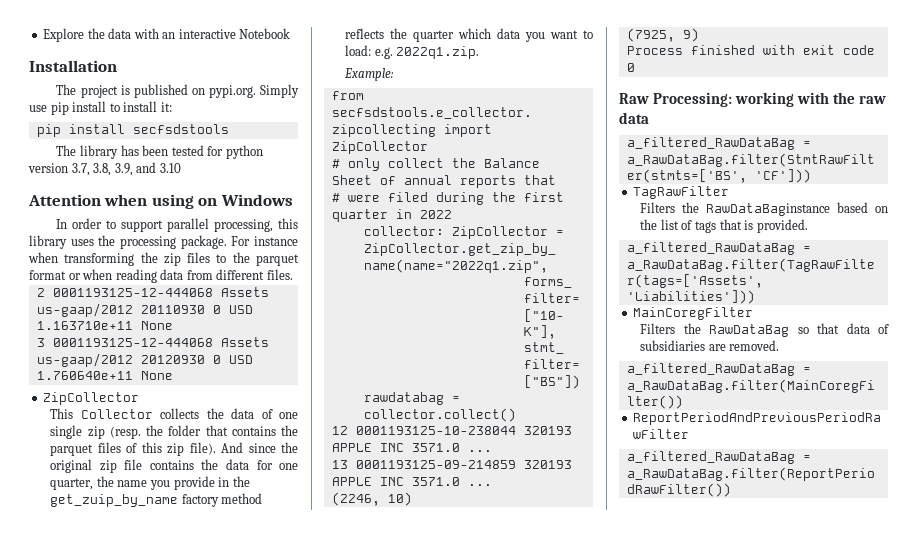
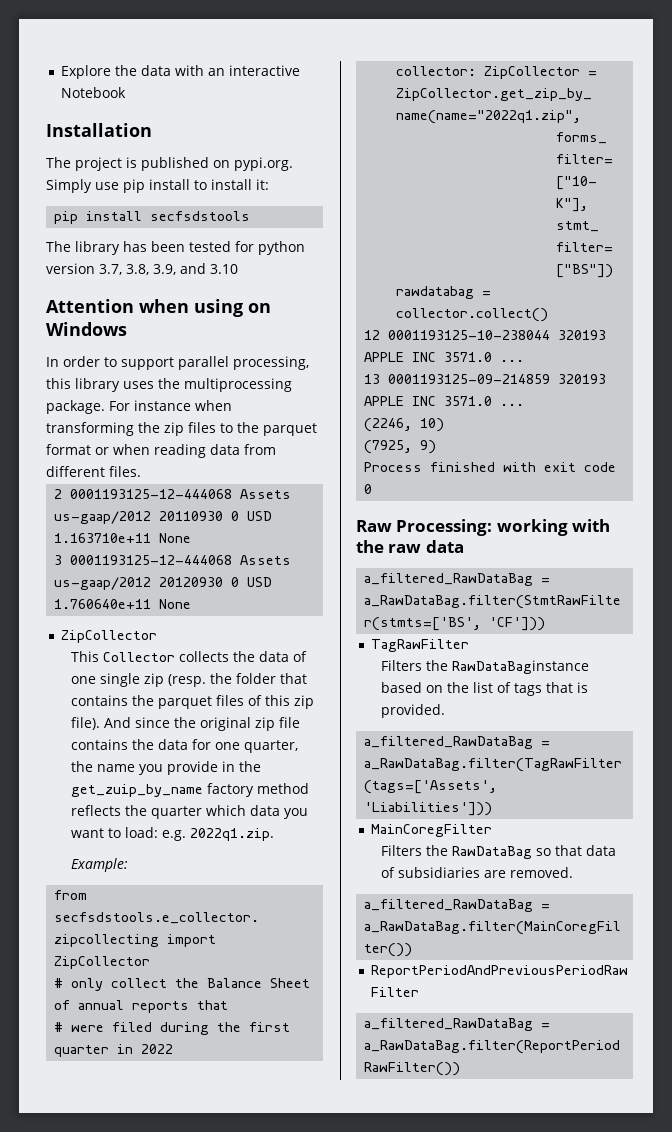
- In order to support parallel processing, this library uses the processing package.
+ In order to support parallel processing, this library uses the multiprocessing package.

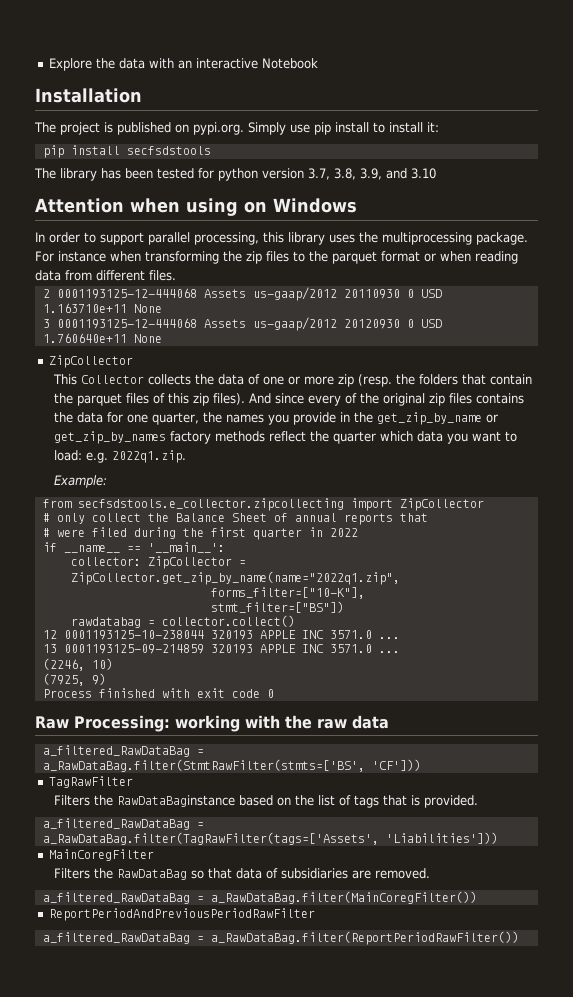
- This Collector collects the data of one single zip (resp. the folder that contains the parquet files of this zip file).
+ This Collector collects the data of one or more zip (resp. the folders that contain the parquet files of this zip files).
- And since the original zip file contains the data for one quarter, the name you provide in the get_zuip_by_name factory method reflects the quarter which data you want to load: e.g. 2022q1.zip.
+ And since every of the original zip files contains the data for one quarter, the names you provide in the get_zip_by_name or get_zip_by_names factory methods reflect the quarter which data you want to load: e.g. 2022q1.zip.
+ if __name__ == '__main__':

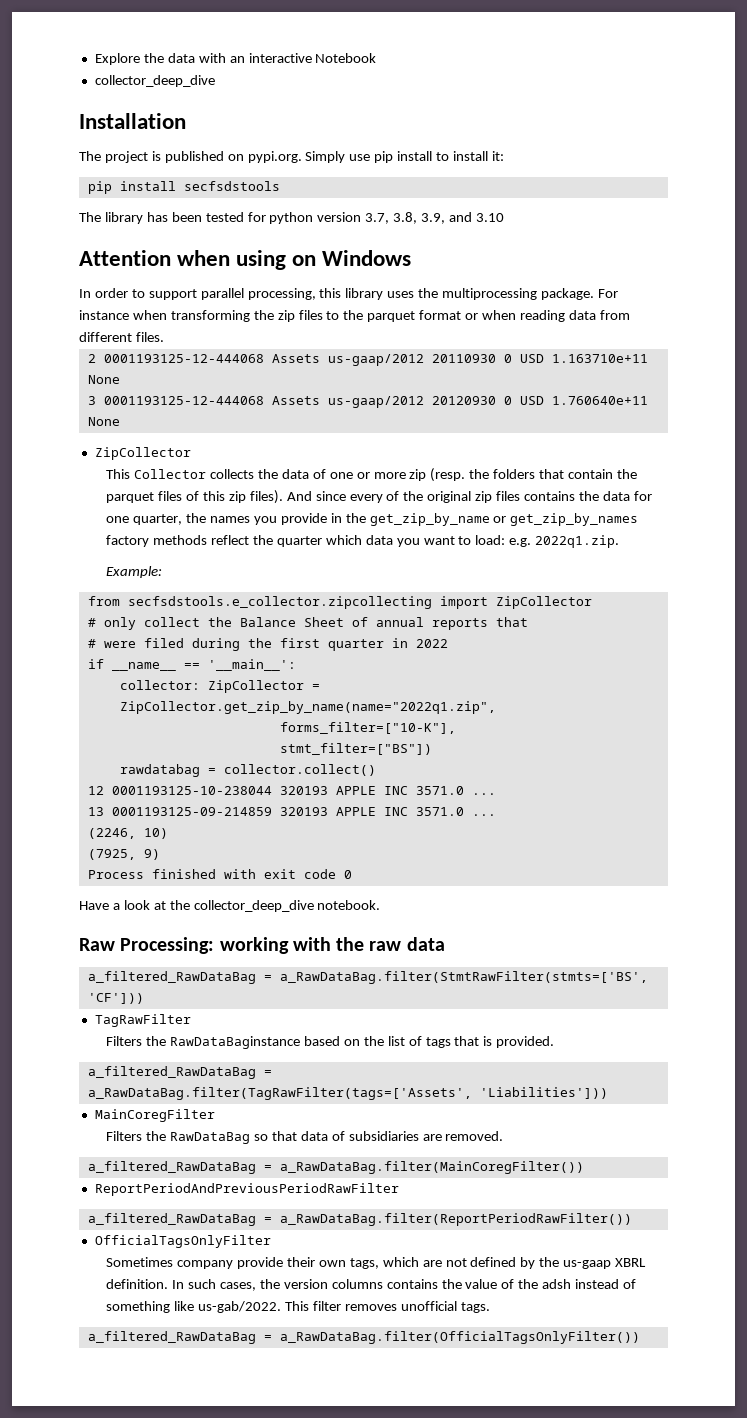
  Explore the data with an interactive Notebook
+ collector_deep_dive
+ Have a look at the collector_deep_dive notebook.
+ OfficialTagsOnlyFilter
+ Sometimes company provide their own tags, which are not defined by the us-gaap XBRL definition. In such cases, the version columns contains the value of the adsh instead of something like us-gab/2022. This filter removes unofficial tags.
+ a_filtered_RawDataBag = a_RawDataBag.filter(OfficialTagsOnlyFilter())

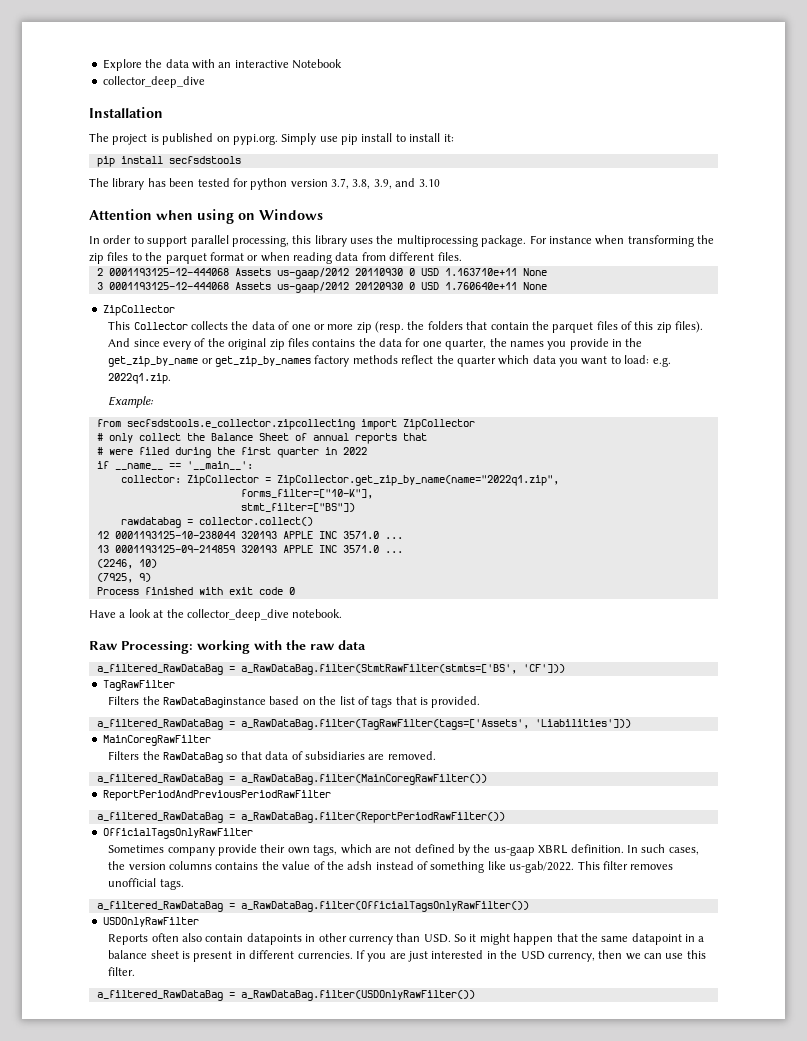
- MainCoregFilter
+ MainCoregRawFilter
- a_filtered_RawDataBag = a_RawDataBag.filter(MainCoregFilter())
+ a_filtered_RawDataBag = a_RawDataBag.filter(MainCoregRawFilter())
- OfficialTagsOnlyFilter
+ OfficialTagsOnlyRawFilter
- a_filtered_RawDataBag = a_RawDataBag.filter(OfficialTagsOnlyFilter())
+ a_filtered_RawDataBag = a_RawDataBag.filter(OfficialTagsOnlyRawFilter())
+ USDOnlyRawFilter
+ Reports often also contain datapoints in other currency than USD. So it might happen that the same datapoint in a balance sheet is present in different currencies. If you are just interested in the USD currency, then we can use this filter.
+ a_filtered_RawDataBag = a_RawDataBag.filter(USDOnlyRawFilter())

